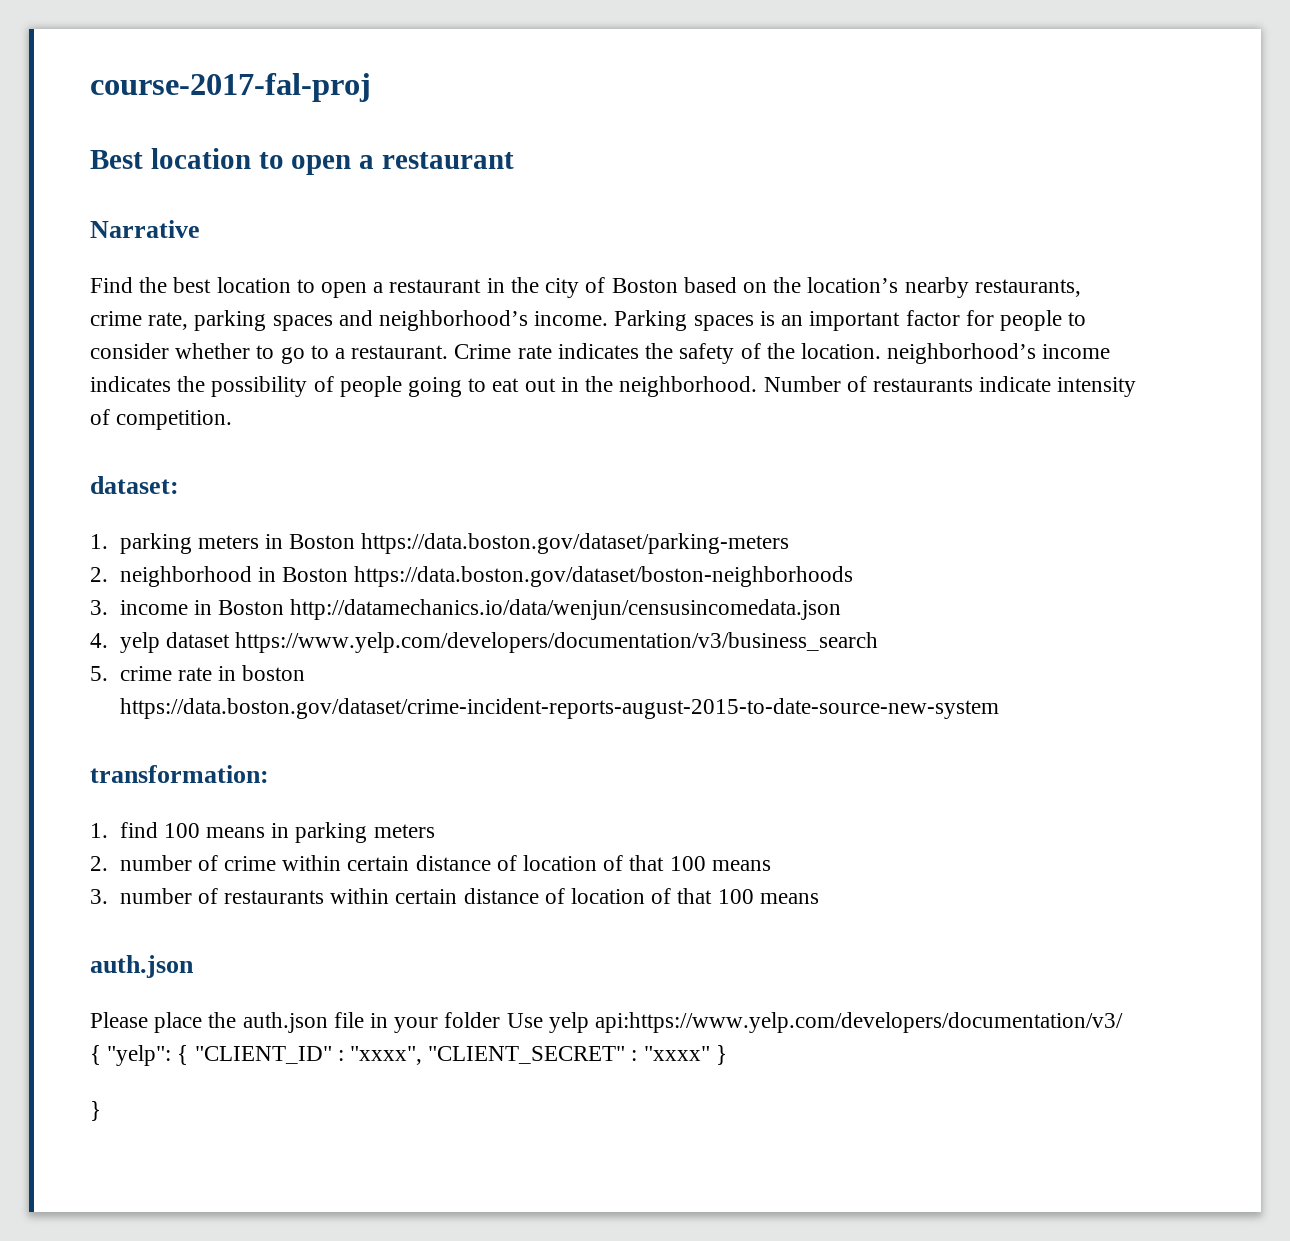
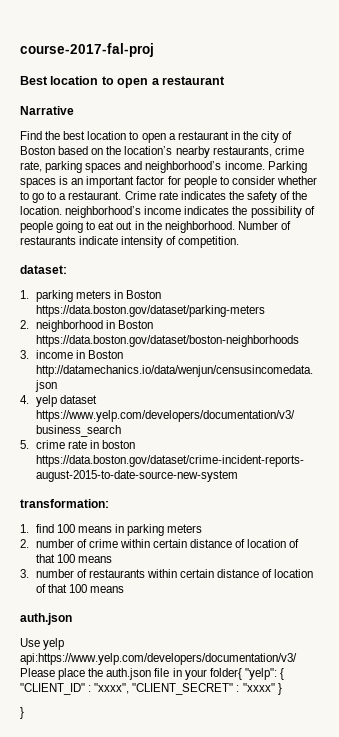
- Please place the auth.json file in your folder Use yelp api:https://www.yelp.com/developers/documentation/v3/ { "yelp": { "CLIENT_ID" : "xxxx", "CLIENT_SECRET" : "xxxx" }
+ Use yelp api:https://www.yelp.com/developers/documentation/v3/ Please place the auth.json file in your folder{ "yelp": { "CLIENT_ID" : "xxxx", "CLIENT_SECRET" : "xxxx" }

